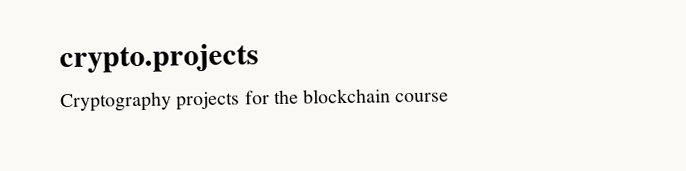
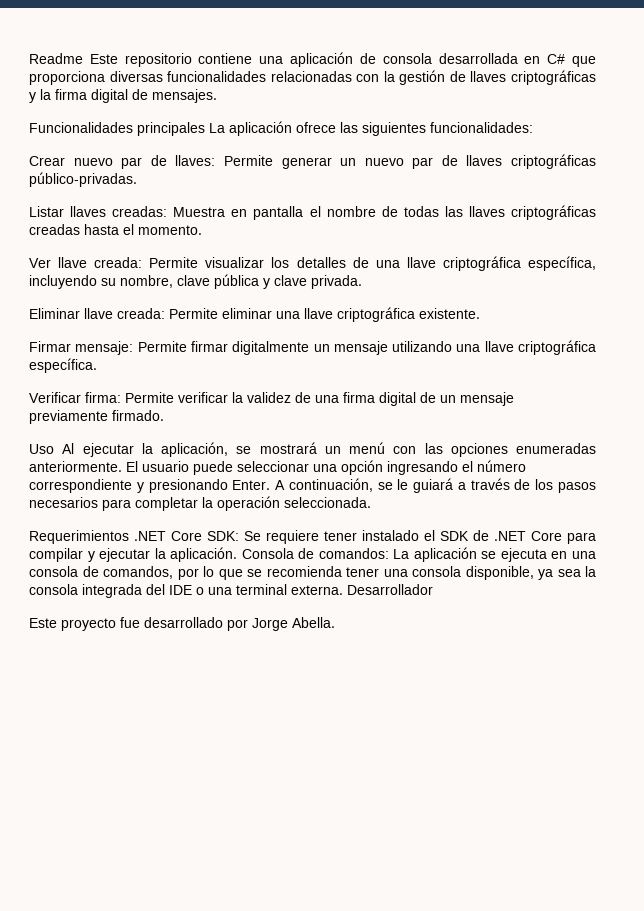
- crypto.projects
- Cryptography projects for the blockchain course
+ Readme Este repositorio contiene una aplicación de consola desarrollada en C# que proporciona diversas funcionalidades relacionadas con la gestión de llaves criptográficas y la firma digital de mensajes.
+ Funcionalidades principales La aplicación ofrece las siguientes funcionalidades:
+ Crear nuevo par de llaves: Permite generar un nuevo par de llaves criptográficas público-privadas.
+ Listar llaves creadas: Muestra en pantalla el nombre de todas las llaves criptográficas creadas hasta el momento.
+ Ver llave creada: Permite visualizar los detalles de una llave criptográfica específica, incluyendo su nombre, clave pública y clave privada.
+ Eliminar llave creada: Permite eliminar una llave criptográfica existente.
+ Firmar mensaje: Permite firmar digitalmente un mensaje utilizando una llave criptográfica específica.
+ Verificar firma: Permite verificar la validez de una firma digital de un mensaje previamente firmado.
+ Uso Al ejecutar la aplicación, se mostrará un menú con las opciones enumeradas anteriormente. El usuario puede seleccionar una opción ingresando el número correspondiente y presionando Enter. A continuación, se le guiará a través de los pasos necesarios para completar la operación seleccionada.
+ Requerimientos .NET Core SDK: Se requiere tener instalado el SDK de .NET Core para compilar y ejecutar la aplicación. Consola de comandos: La aplicación se ejecuta en una consola de comandos, por lo que se recomienda tener una consola disponible, ya sea la consola integrada del IDE o una terminal externa. Desarrollador
+ Este proyecto fue desarrollado por Jorge Abella.

